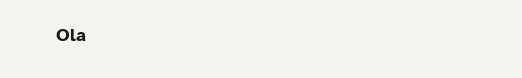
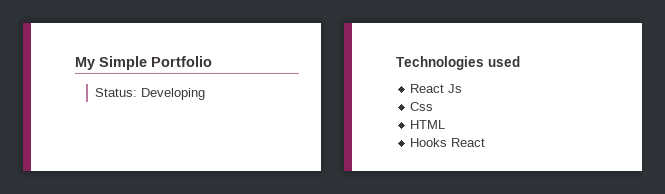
- Ola
+ My Simple Portfolio
+ Status: Developing
+ Technologies used
+ React Js
+ Css
+ HTML
+ Hooks React

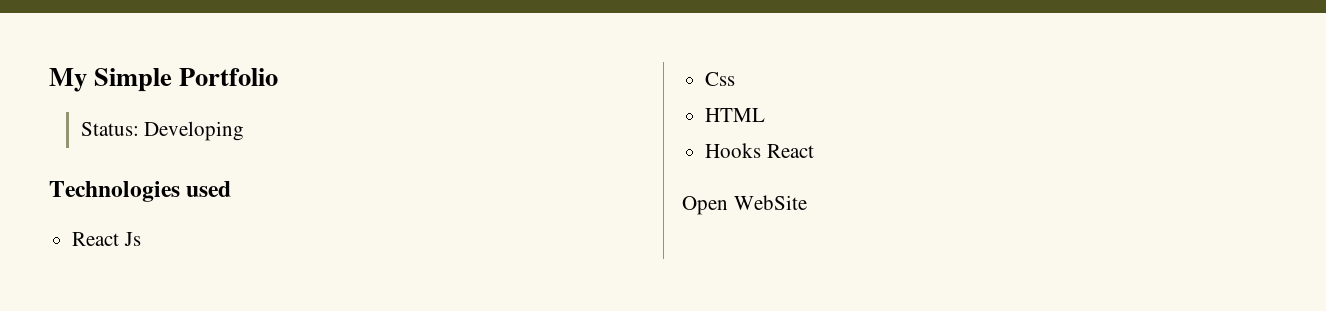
+ Open WebSite

